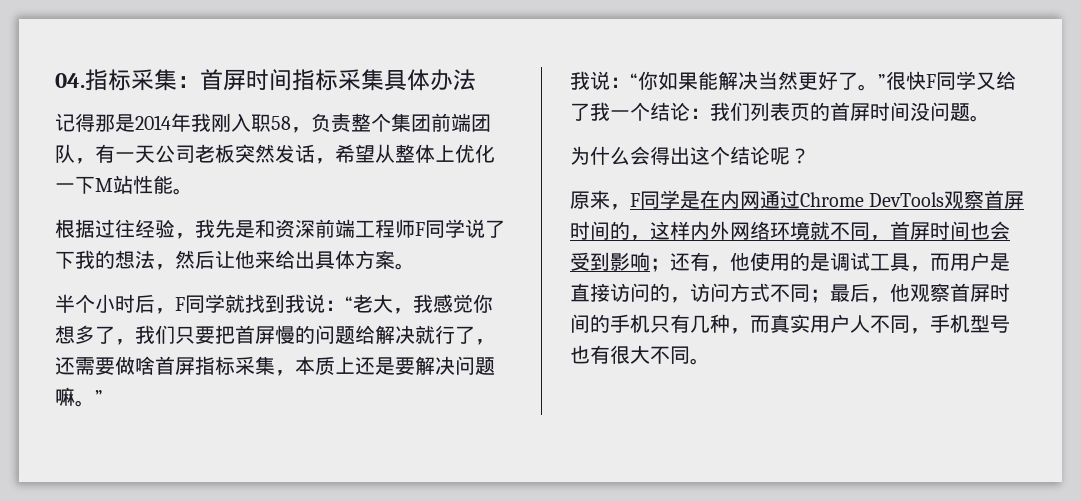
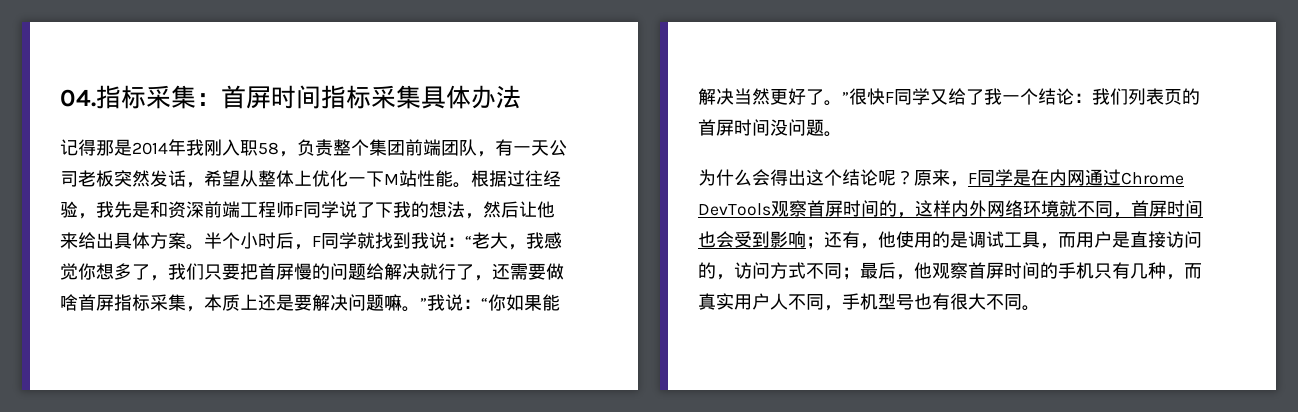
- 记得那是2014年我刚入职58，负责整个集团前端团队，有一天公司老板突然发话，希望从整体上优化一下M站性能。
- 根据过往经验，我先是和资深前端工程师F同学说了下我的想法，然后让他来给出具体方案。
- 半个小时后，F同学就找到我说：
+ 记得那是2014年我刚入职58，负责整个集团前端团队，有一天公司老板突然发话，希望从整体上优化一下M站性能。根据过往经验，我先是和资深前端工程师F同学说了下我的想法，然后让他来给出具体方案。半个小时后，F同学就找到我说：
- “老大，我感觉你想多了，我们只要把首屏慢的问题给解决就行了，还需要做啥首屏指标采集，本质上还是要解决问题嘛。”
- 我说：
+ “老大，我感觉你想多了，我们只要把首屏慢的问题给解决就行了，还需要做啥首屏指标采集，本质上还是要解决问题嘛。”我说：
- 为什么会得出这个结论呢？
- 原来，F同学是在内网通过Chrome DevTools观察首屏时间的，这样内外网络环境就不同，首屏时间也会受到影响；
+ 为什么会得出这个结论呢？原来，F同学是在内网通过Chrome DevTools观察首屏时间的，这样内外网络环境就不同，首屏时间也会受到影响；

